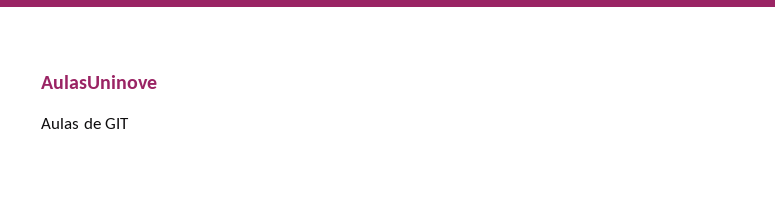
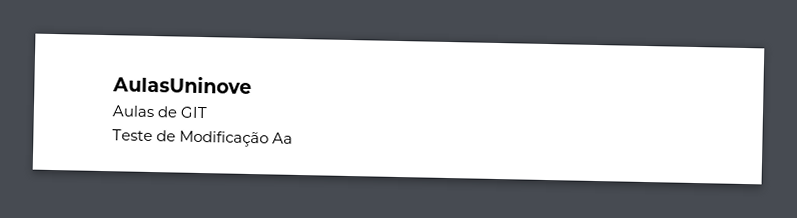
+ Teste de Modificação Aa

